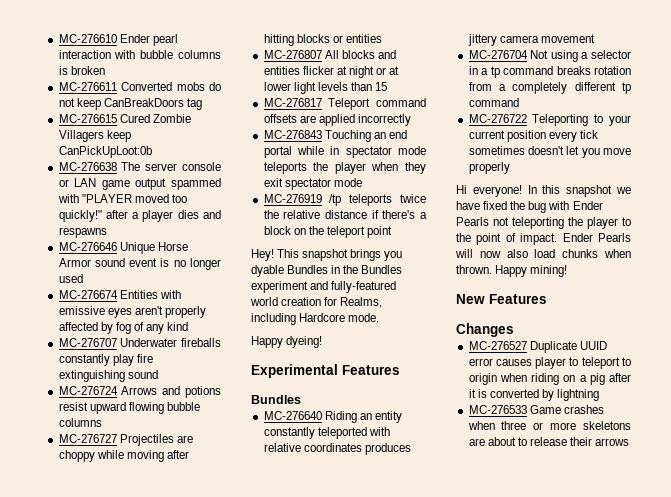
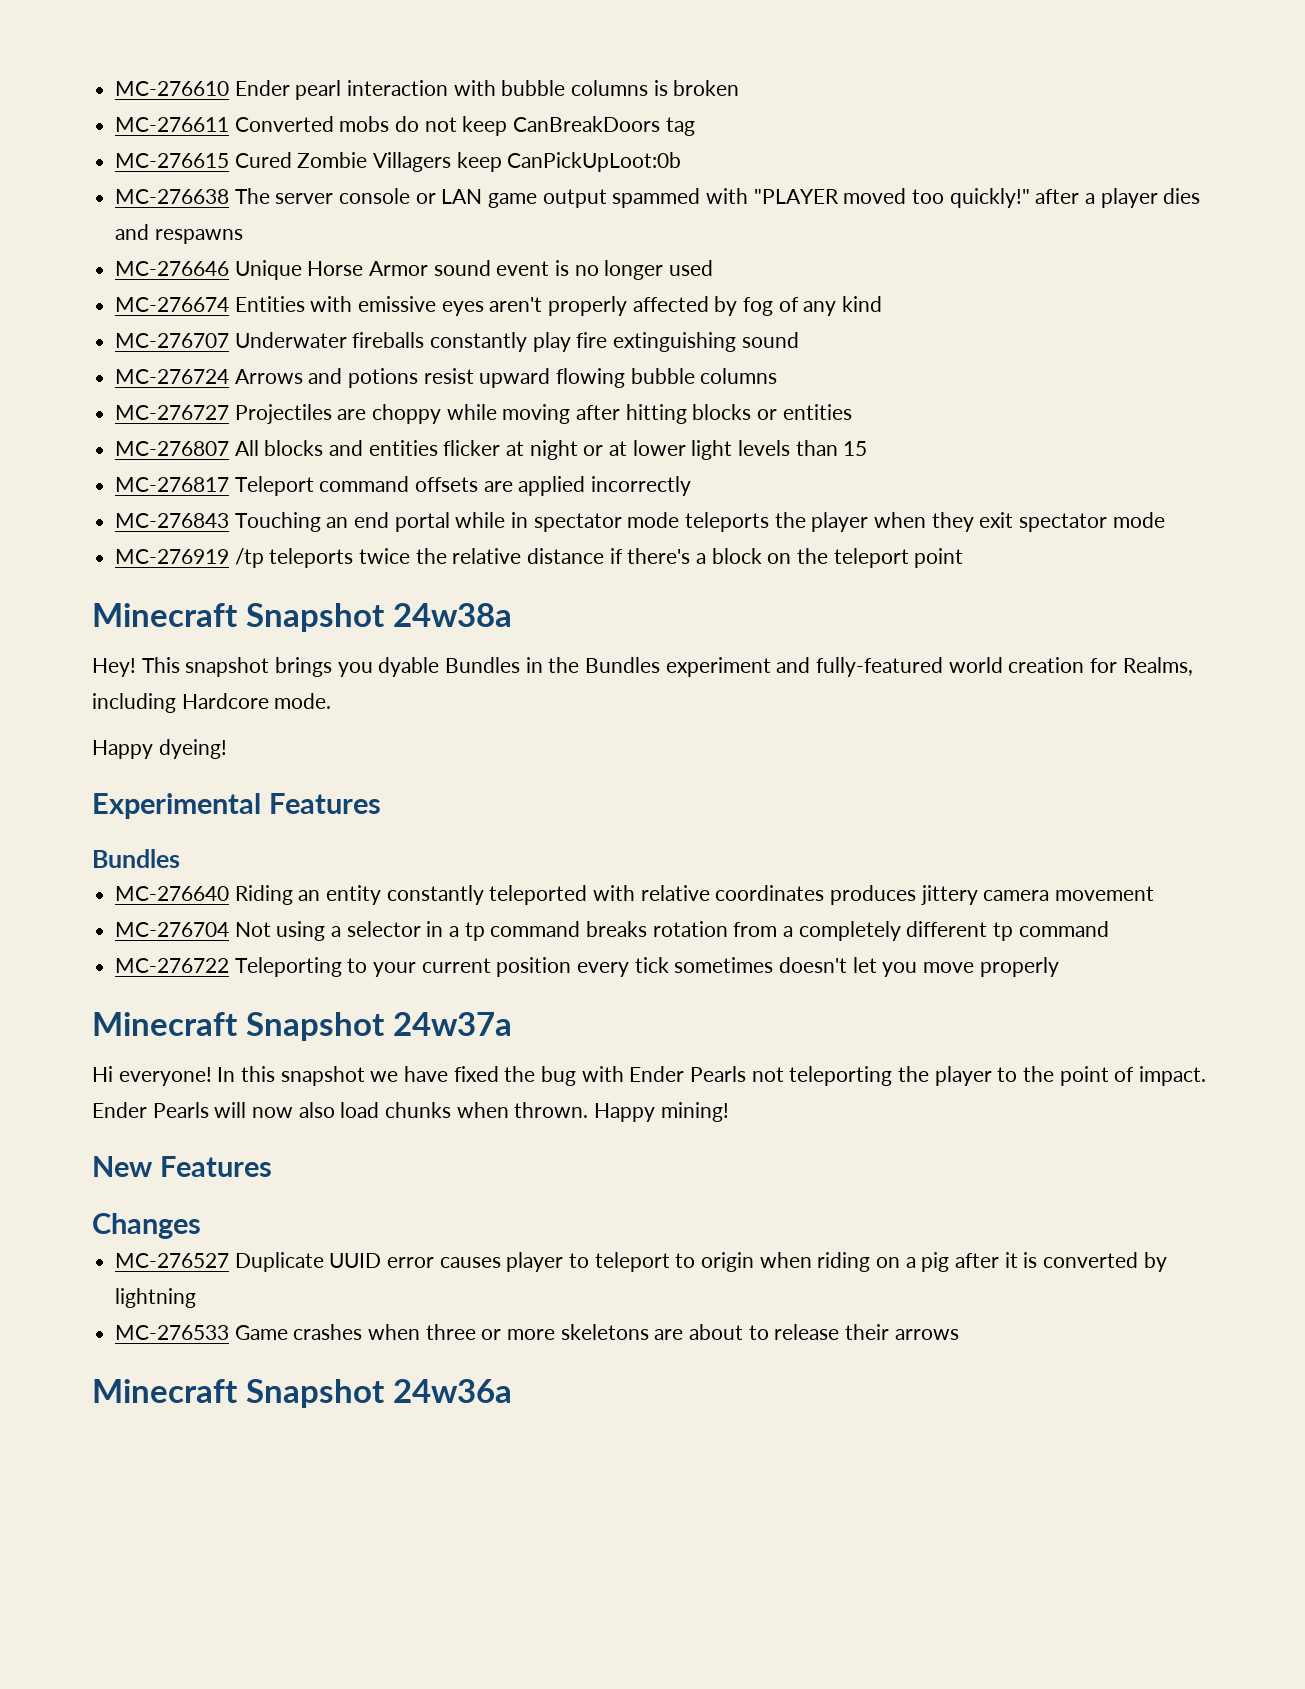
+ Minecraft Snapshot 24w38a
+ Minecraft Snapshot 24w37a
+ Minecraft Snapshot 24w36a

